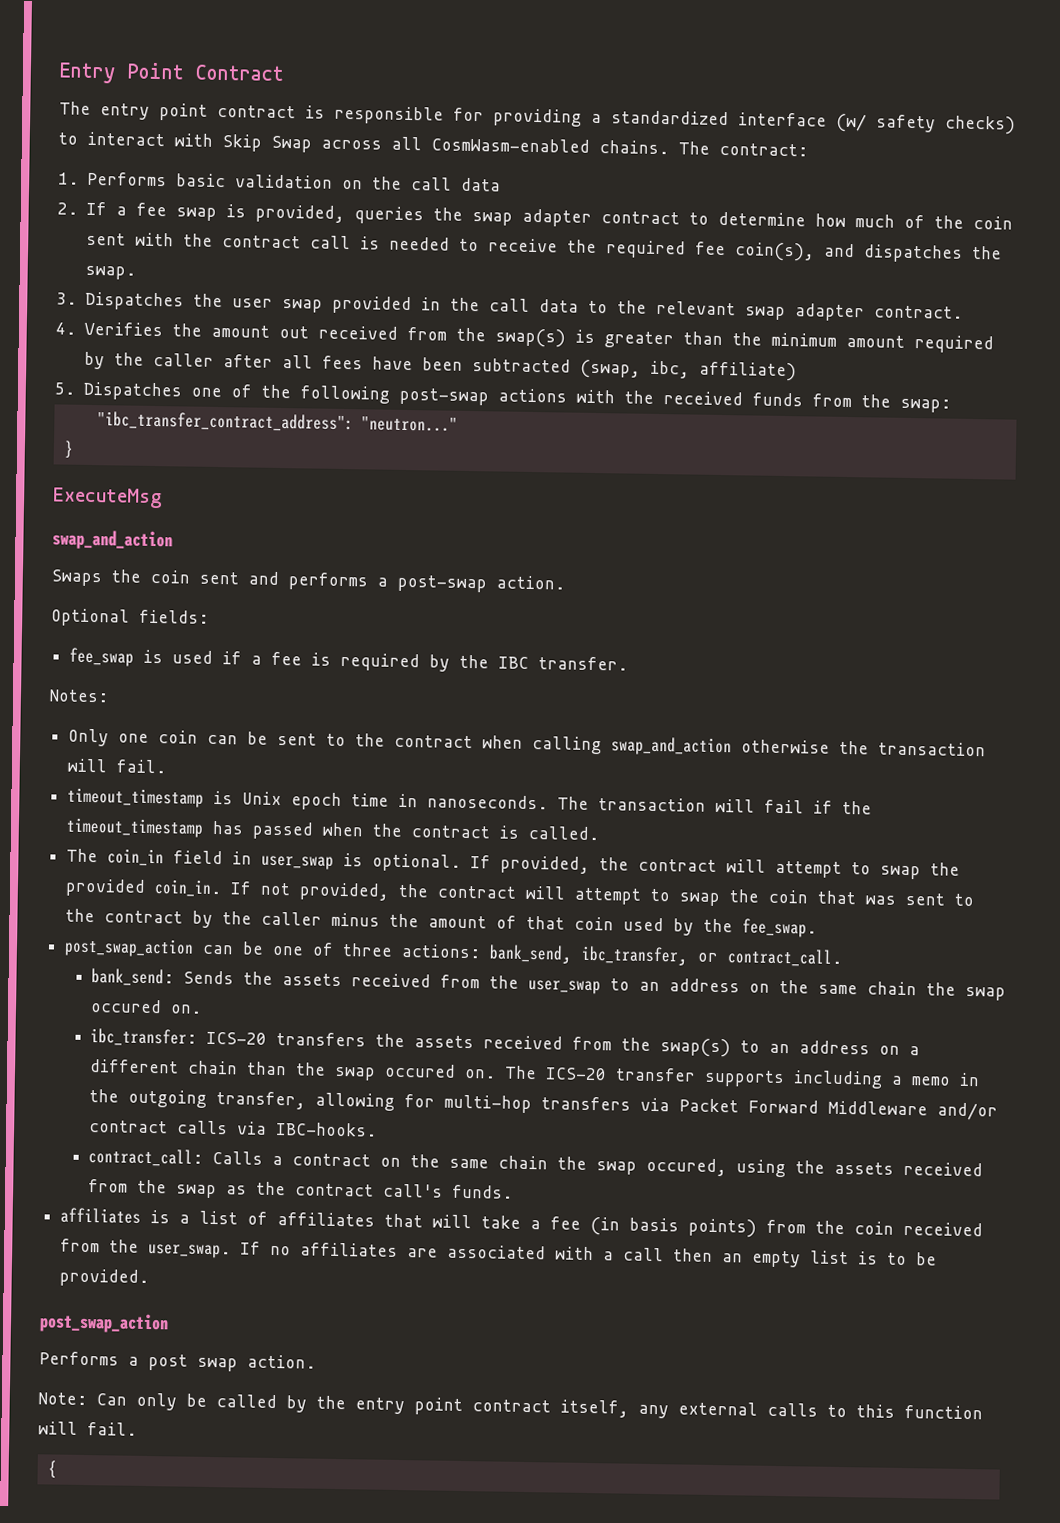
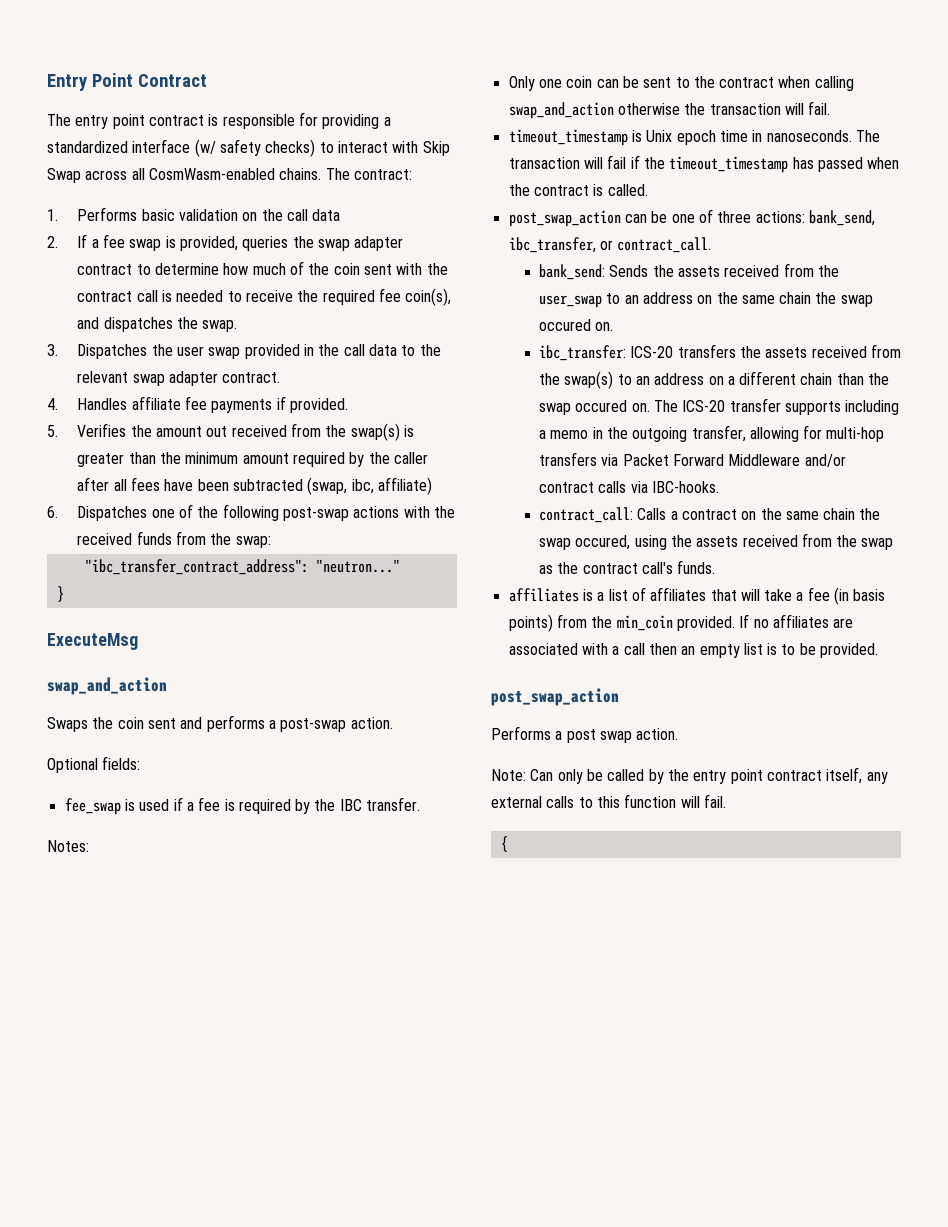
- 4. Verifies the amount out received from the swap(s) is greater than the minimum amount required by the caller after all fees have been subtracted (swap, ibc, affiliate)
+ 4. Handles affiliate fee payments if provided.
+ 5. Verifies the amount out received from the swap(s) is greater than the minimum amount required by the caller after all fees have been subtracted (swap, ibc, affiliate)
- 5. Dispatches one of the following post-swap actions with the received funds from the swap:
+ 6. Dispatches one of the following post-swap actions with the received funds from the swap:
- The coin_in field in user_swap is optional. If provided, the contract will attempt to swap the provided coin_in. If not provided, the contract will attempt to swap the coin that was sent to the contract by the caller minus the amount of that coin used by the fee_swap.
- affiliates is a list of affiliates that will take a fee (in basis points) from the coin received from the user_swap.
+ affiliates is a list of affiliates that will take a fee (in basis points) from the min_coin provided.

